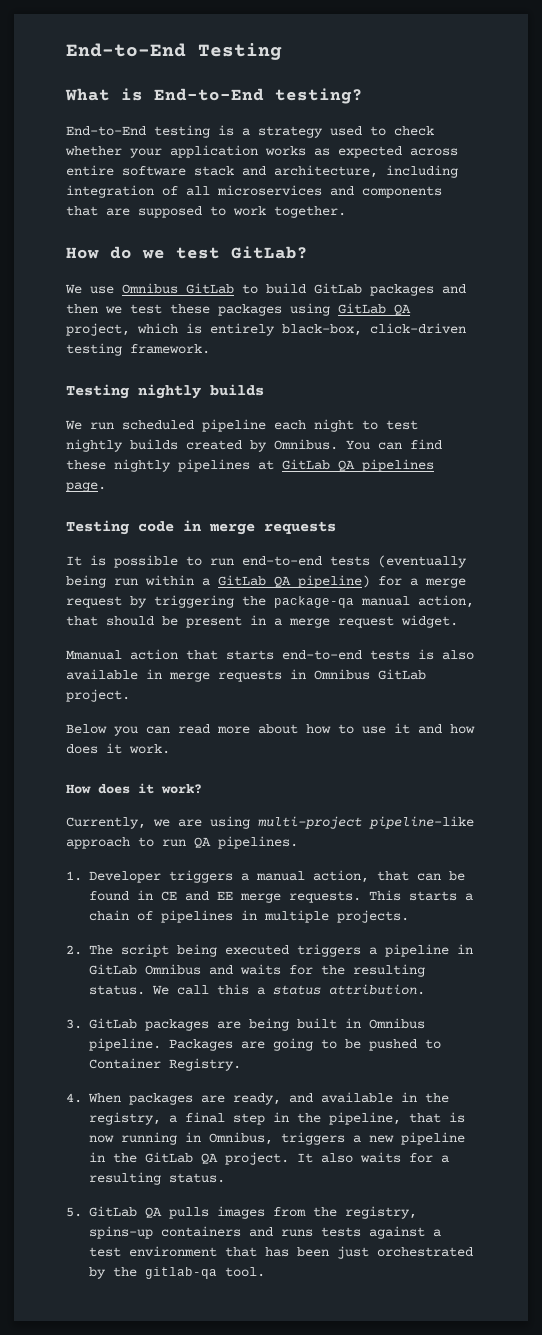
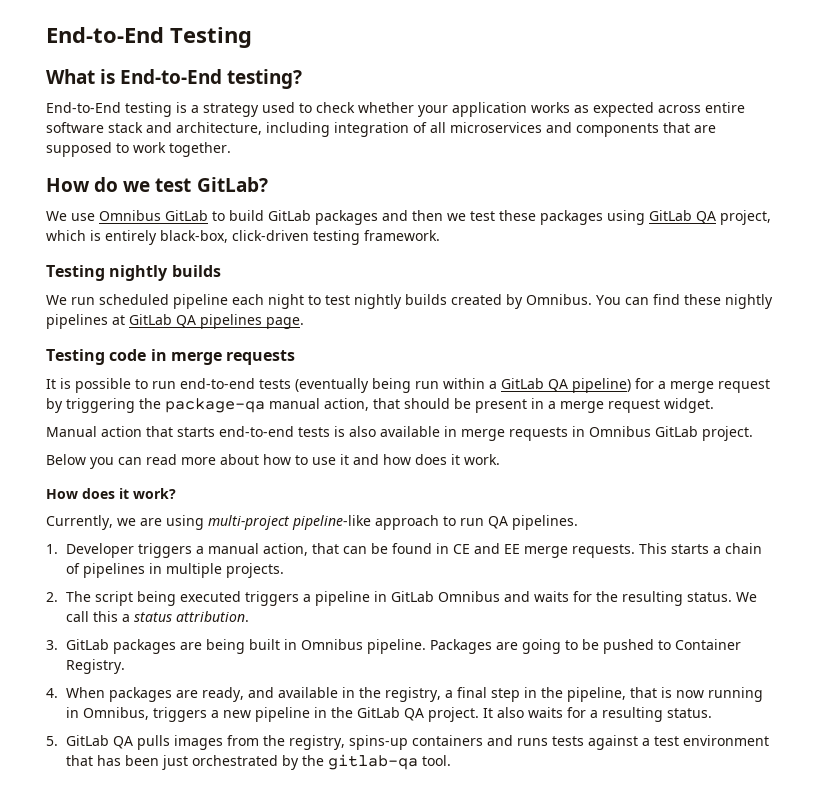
- Mmanual action that starts end-to-end tests is also available in merge requests in Omnibus GitLab project.
+ Manual action that starts end-to-end tests is also available in merge requests in Omnibus GitLab project.

